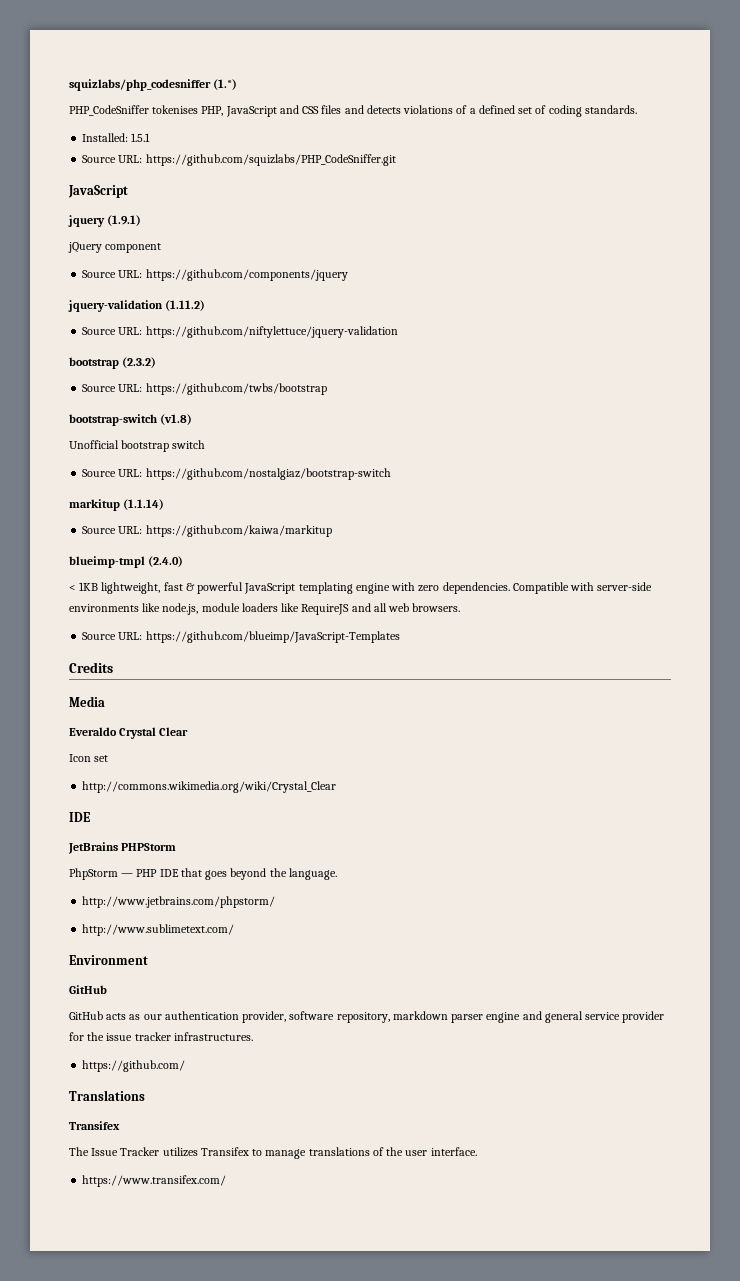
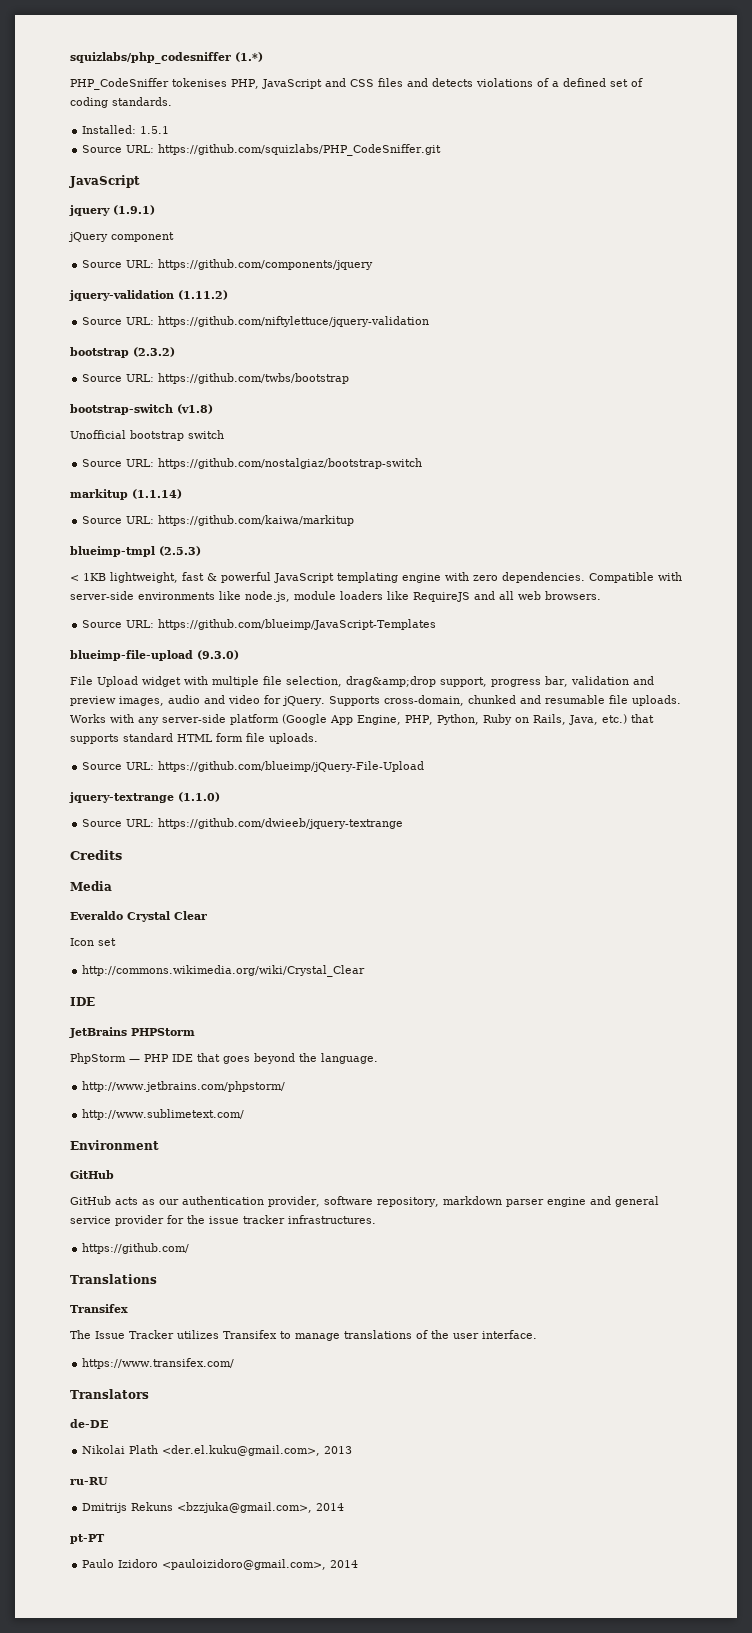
- blueimp-tmpl (2.4.0)
+ blueimp-tmpl (2.5.3)
+ blueimp-file-upload (9.3.0)
+ File Upload widget with multiple file selection, drag&amp;drop support, progress bar, validation and preview images, audio and video for jQuery. Supports cross-domain, chunked and resumable file uploads. Works with any server-side platform (Google App Engine, PHP, Python, Ruby on Rails, Java, etc.) that supports standard HTML form file uploads.
+ Source URL: https://github.com/blueimp/jQuery-File-Upload
+ jquery-textrange (1.1.0)
+ Source URL: https://github.com/dwieeb/jquery-textrange
+ Translators
+ de-DE
+ Nikolai Plath <der.el.kuku@gmail.com>, 2013
+ ru-RU
+ Dmitrijs Rekuns <bzzjuka@gmail.com>, 2014
+ pt-PT
+ Paulo Izidoro <pauloizidoro@gmail.com>, 2014

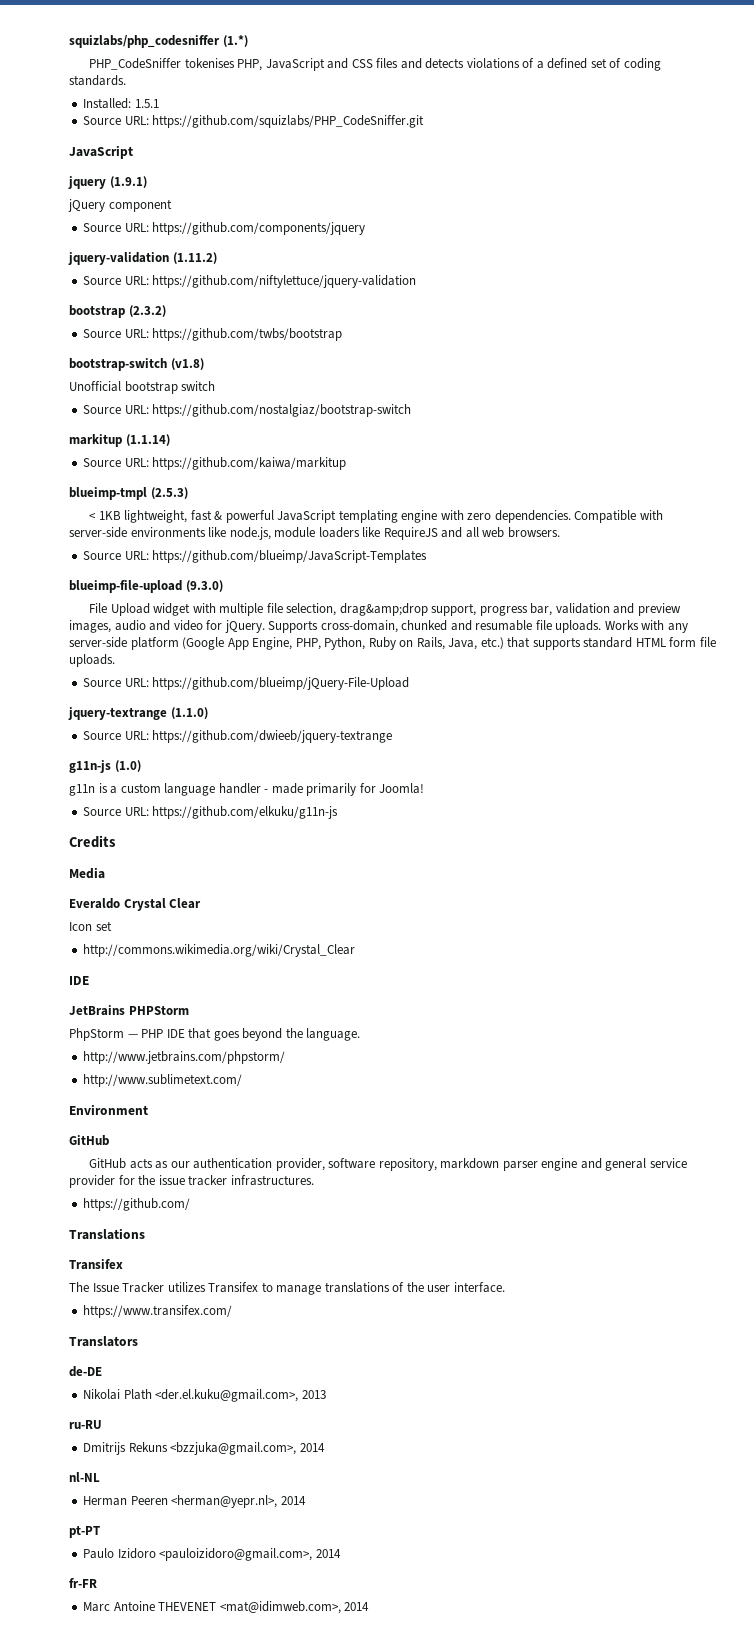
+ g11n-js (1.0)
+ g11n is a custom language handler - made primarily for Joomla!
+ Source URL: https://github.com/elkuku/g11n-js
+ nl-NL
+ Herman Peeren <herman@yepr.nl>, 2014
+ fr-FR
+ Marc Antoine THEVENET <mat@idimweb.com>, 2014

